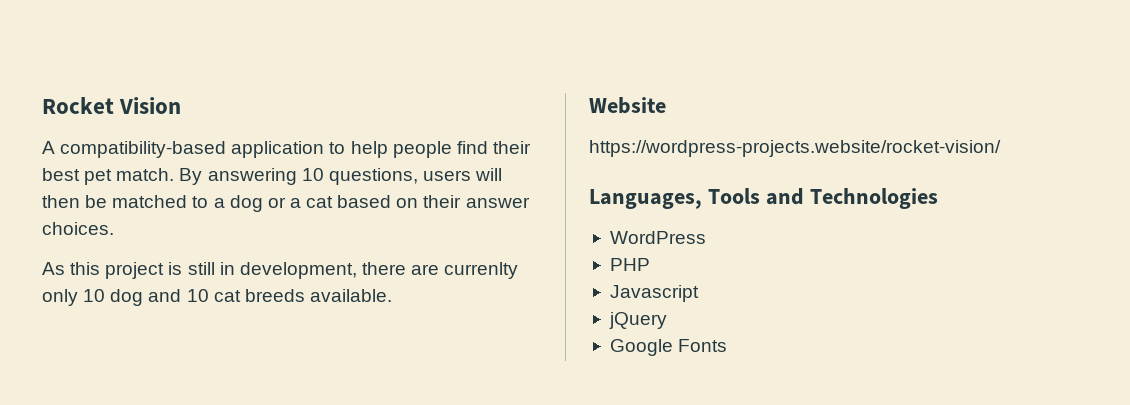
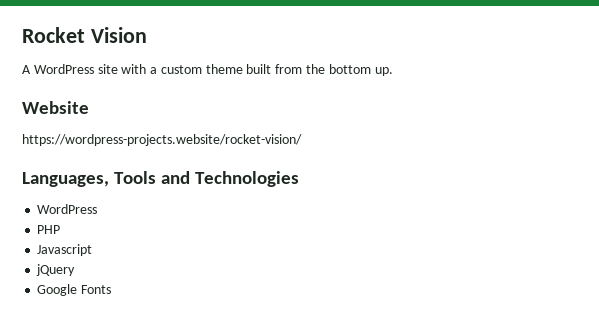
- A compatibility-based application to help people find their best pet match. By answering 10 questions, users will then be matched to a dog or a cat based on their answer choices.
- As this project is still in development, there are currenlty only 10 dog and 10 cat breeds available.
+ A WordPress site with a custom theme built from the bottom up.

